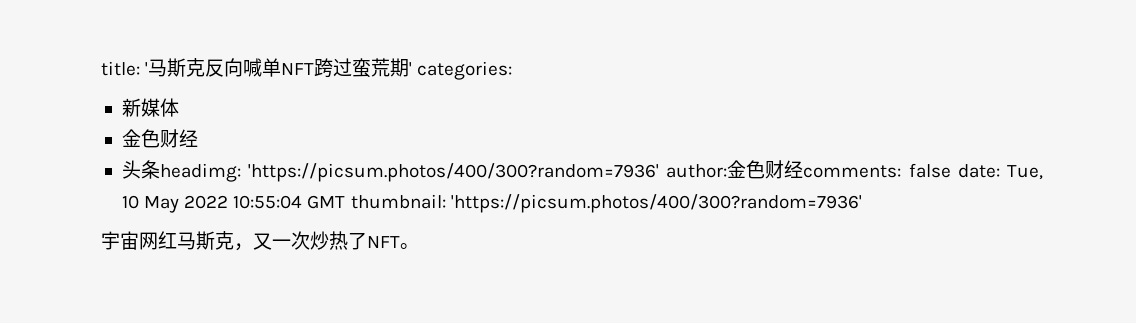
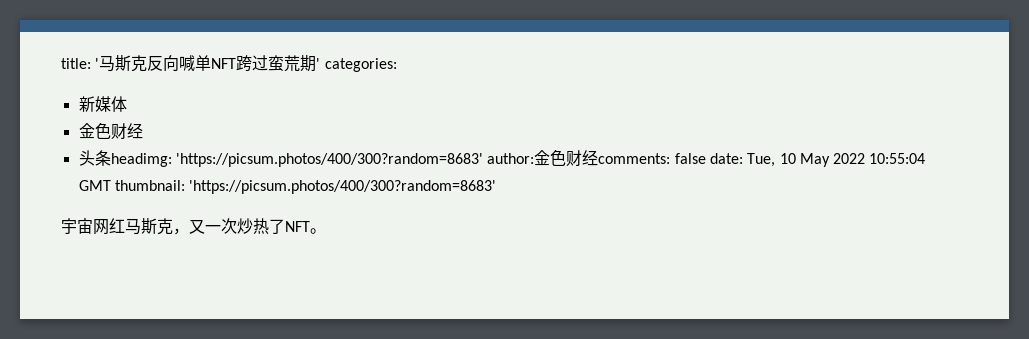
- 头条headimg: 'https://picsum.photos/400/300?random=7936' author:金色财经comments: false date: Tue, 10 May 2022 10:55:04 GMT thumbnail: 'https://picsum.photos/400/300?random=7936'
+ 头条headimg: 'https://picsum.photos/400/300?random=8683' author:金色财经comments: false date: Tue, 10 May 2022 10:55:04 GMT thumbnail: 'https://picsum.photos/400/300?random=8683'

